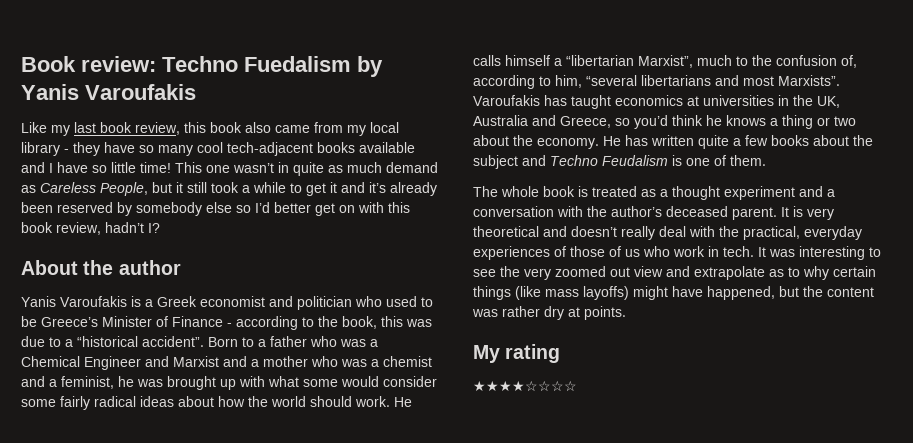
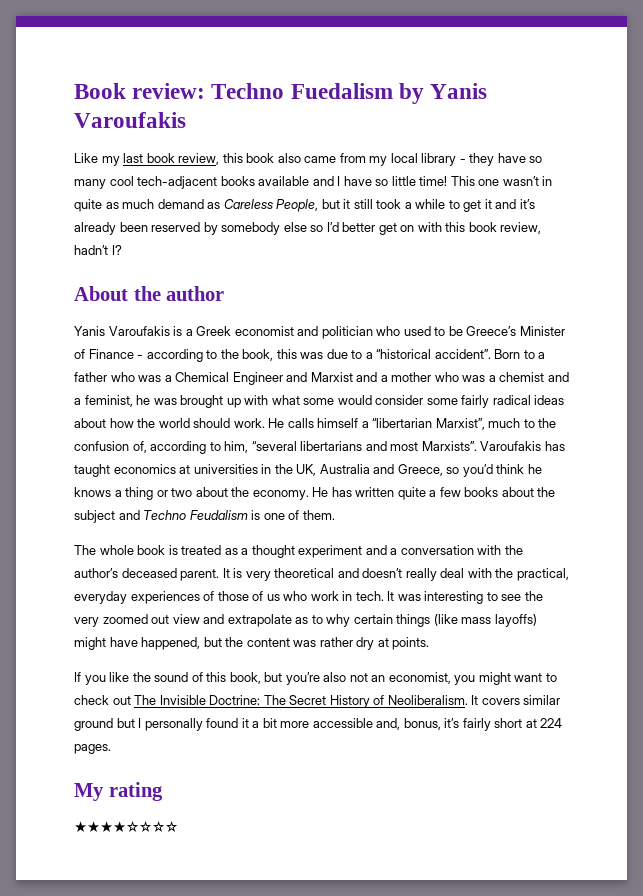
+ If you like the sound of this book, but you’re also not an economist, you might want to check out The Invisible Doctrine: The Secret History of Neoliberalism. It covers similar ground but I personally found it a bit more accessible and, bonus, it’s fairly short at 224 pages.

